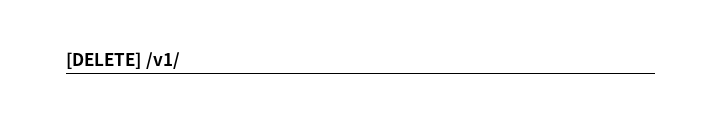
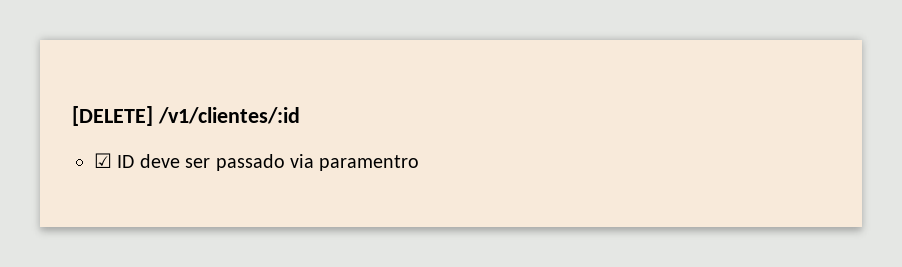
- [DELETE] /v1/
+ [DELETE] /v1/clientes/:id
+ ☑ ID deve ser passado via paramentro

